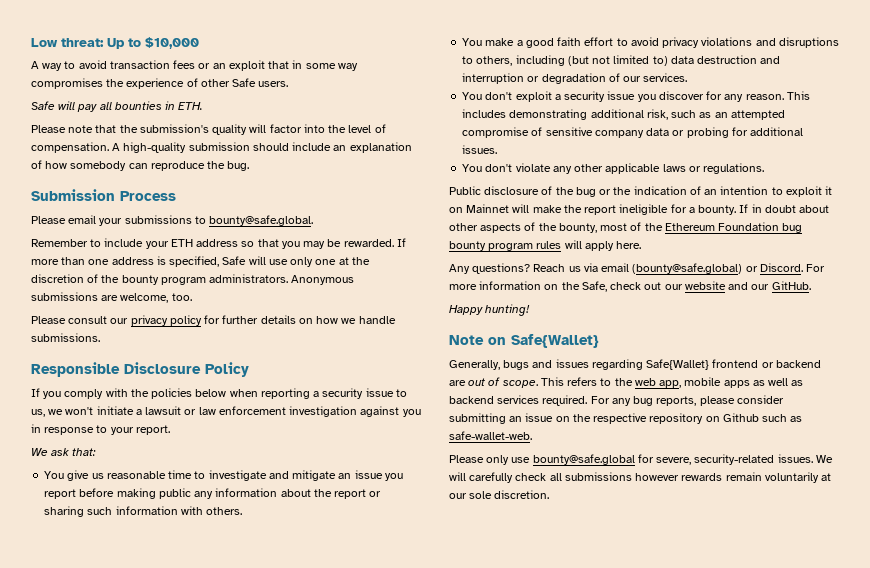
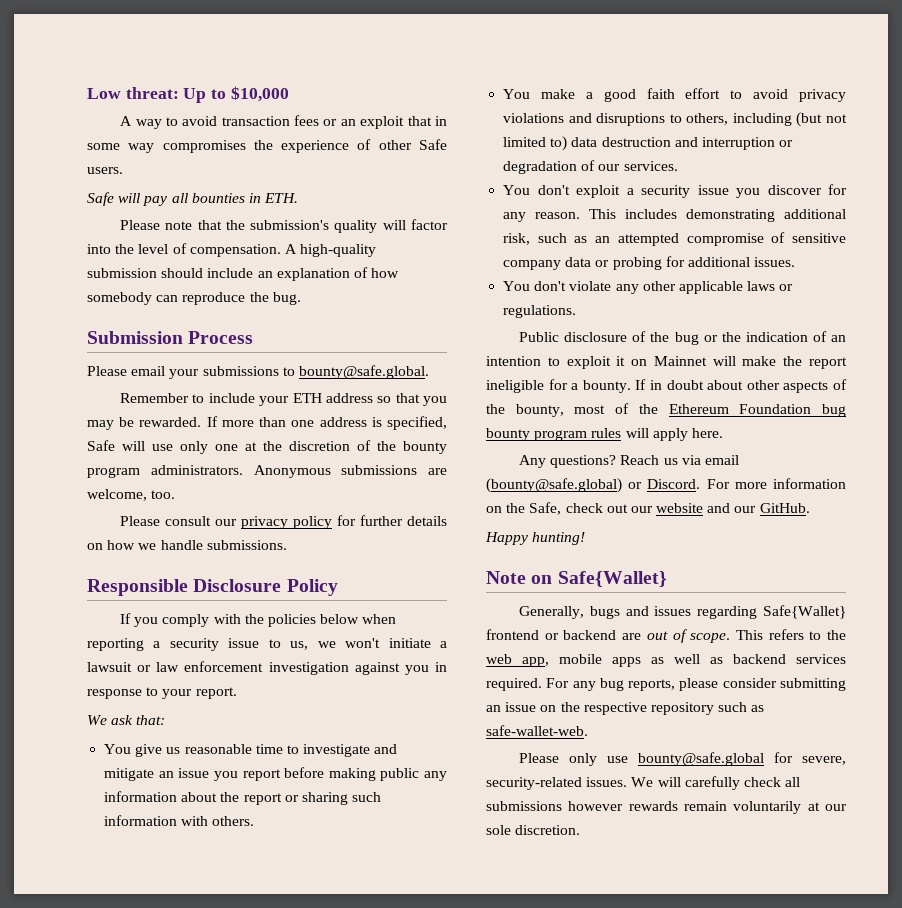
- For any bug reports, please consider submitting an issue on the respective repository on Github such as safe-wallet-web.
+ For any bug reports, please consider submitting an issue on the respective repository such as safe-wallet-web.

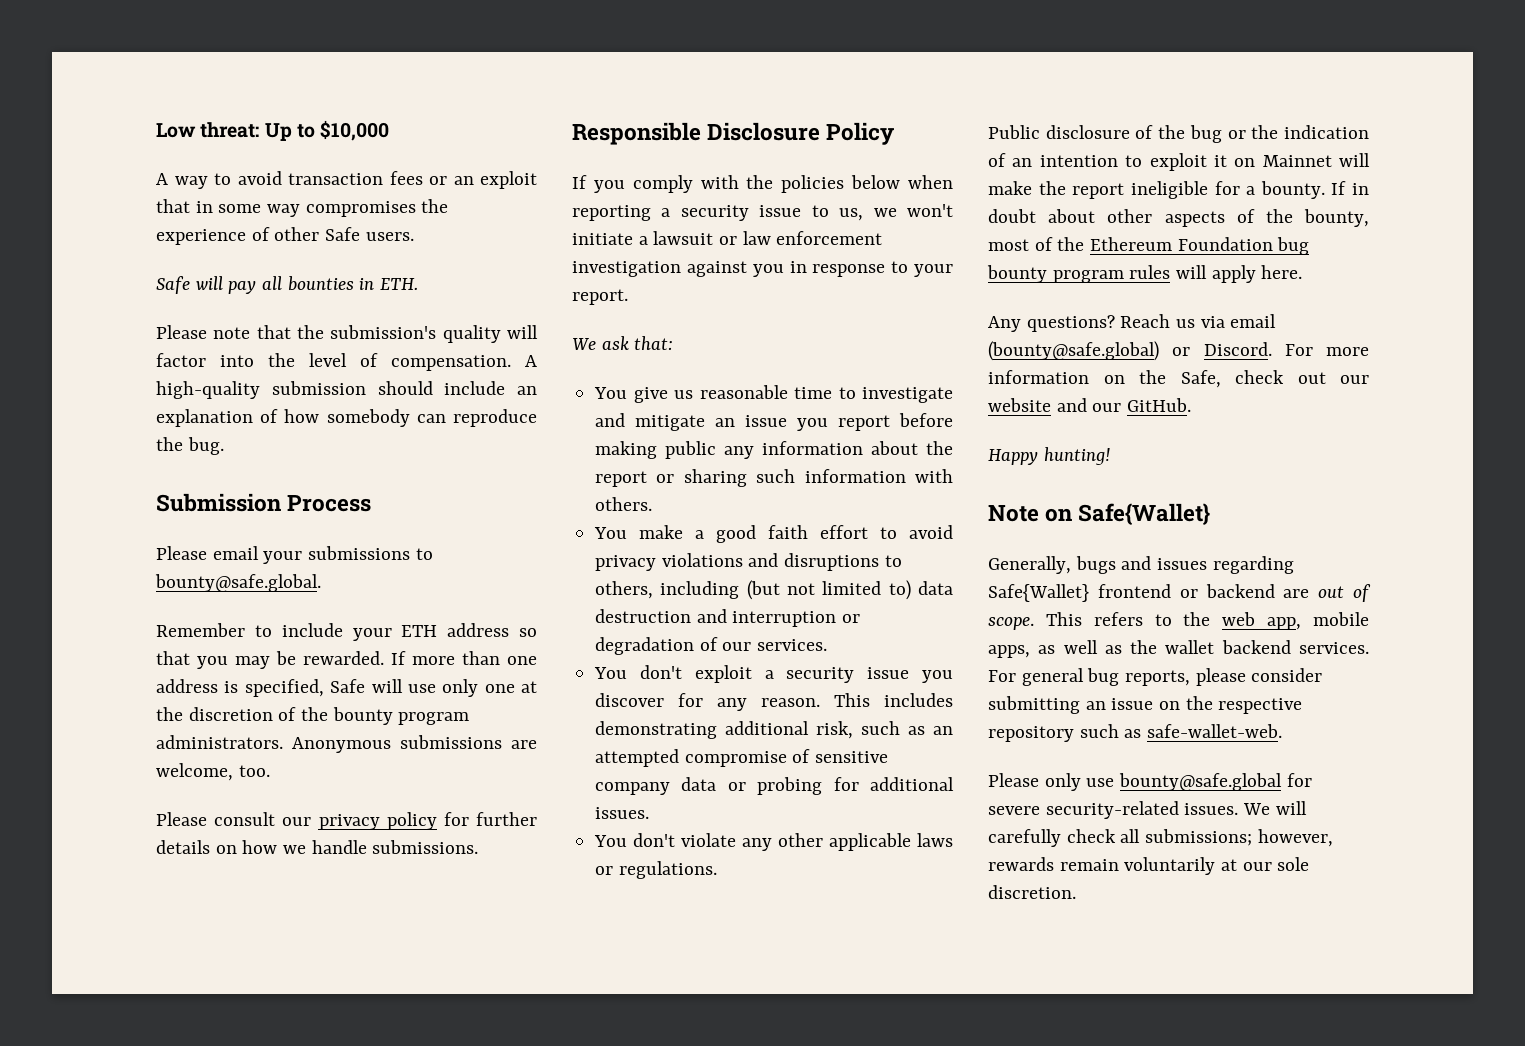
- This refers to the web app, mobile apps as well as backend services required. For any bug reports, please consider submitting an issue on the respective repository such as safe-wallet-web.
+ This refers to the web app, mobile apps, as well as the wallet backend services. For general bug reports, please consider submitting an issue on the respective repository such as safe-wallet-web.
- Please only use bounty@safe.global for severe, security-related issues.
+ Please only use bounty@safe.global for severe security-related issues.
- We will carefully check all submissions however rewards remain voluntarily at our sole discretion.
+ We will carefully check all submissions; however, rewards remain voluntarily at our sole discretion.

